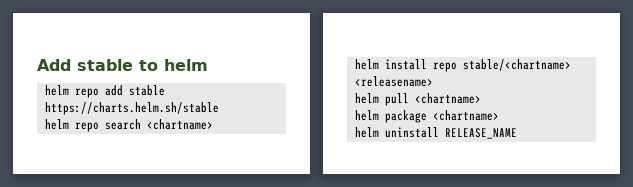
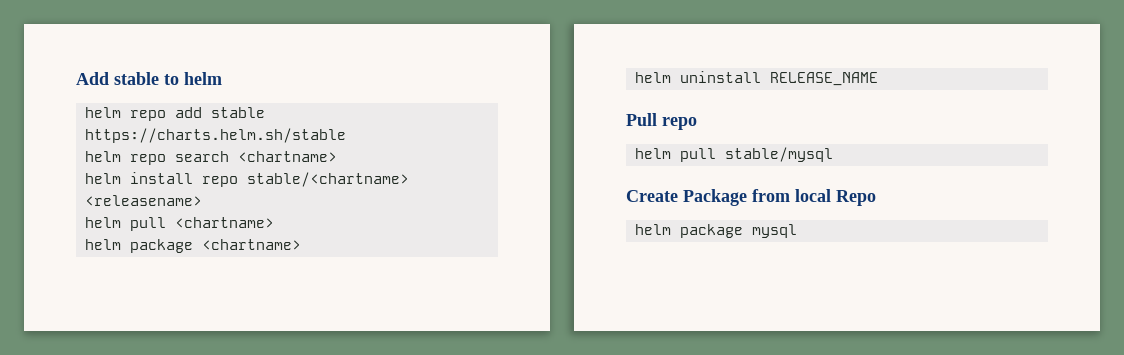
+ Pull repo
+ helm pull stable/mysql
+ Create Package from local Repo
+ helm package mysql

